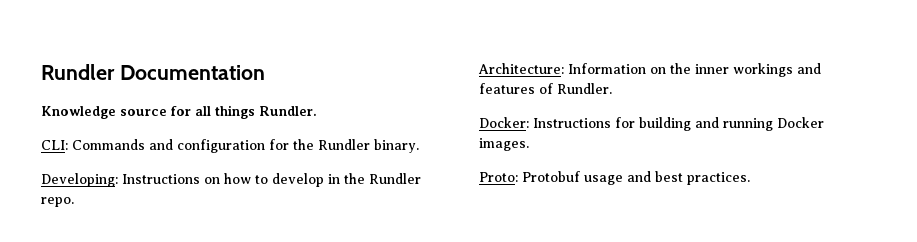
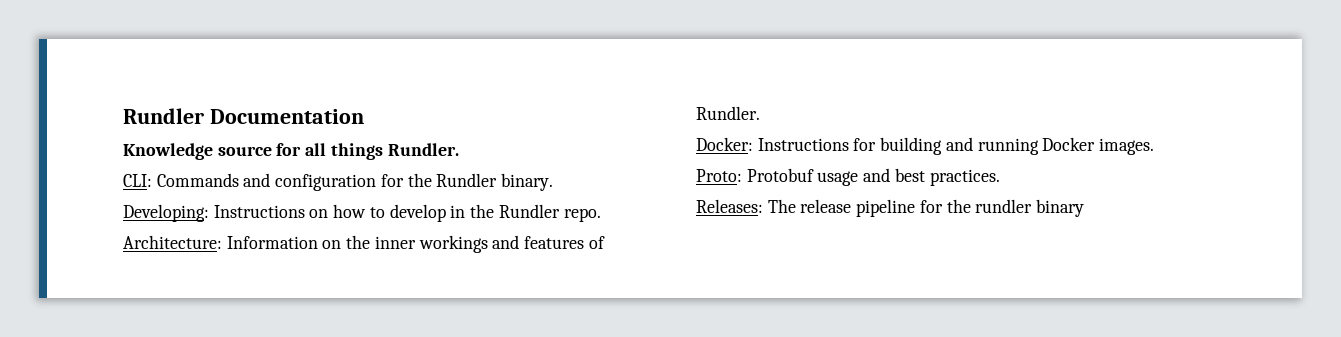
+ Releases: The release pipeline for the rundler binary

